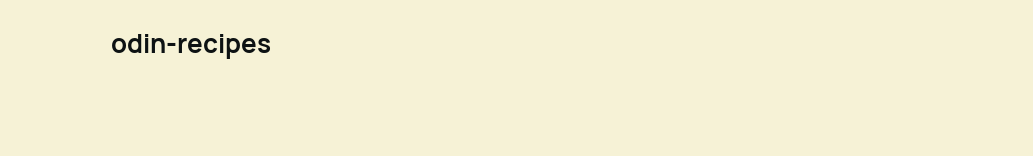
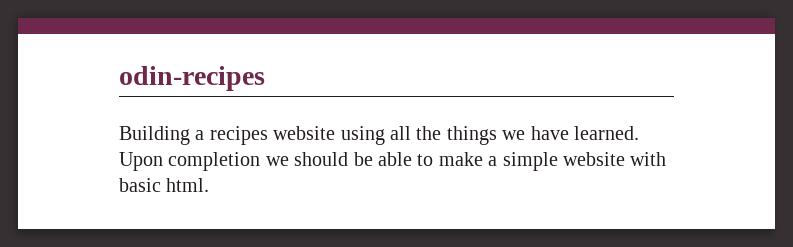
+ Building a recipes website using all the things we have learned. Upon completion we should be able to make a simple website with basic html.

